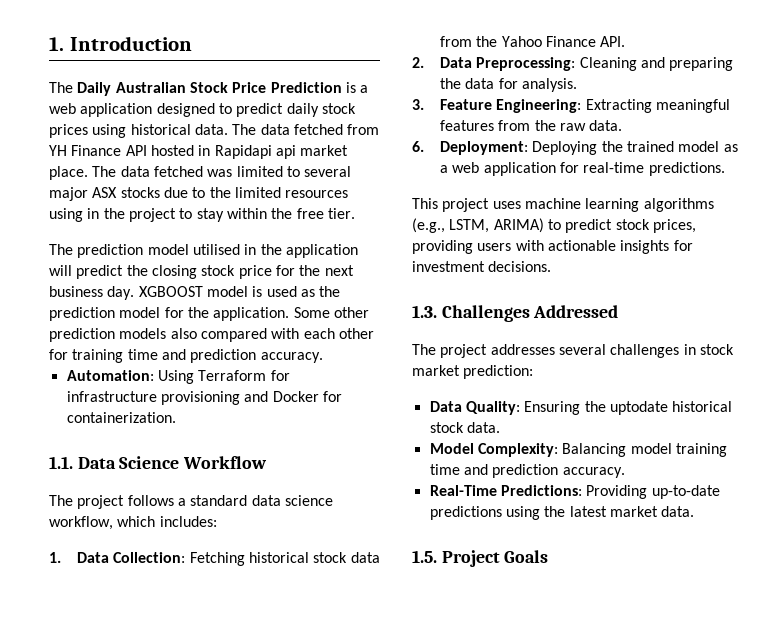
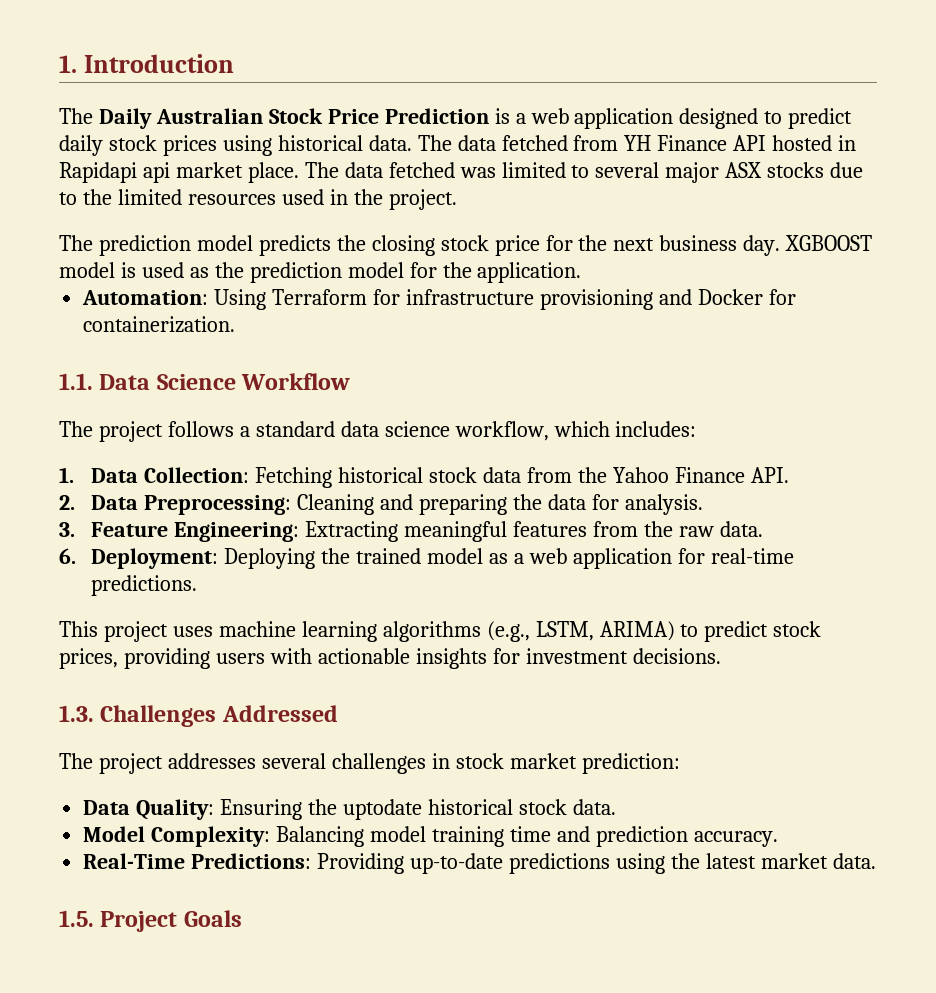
- The data fetched was limited to several major ASX stocks due to the limited resources using in the project to stay within the free tier.
- The prediction model utilised in the application will predict the closing stock price for the next business day.
+ The data fetched was limited to several major ASX stocks due to the limited resources used in the project.
+ The prediction model predicts the closing stock price for the next business day.
- Some other prediction models also compared with each other for training time and prediction accuracy.

